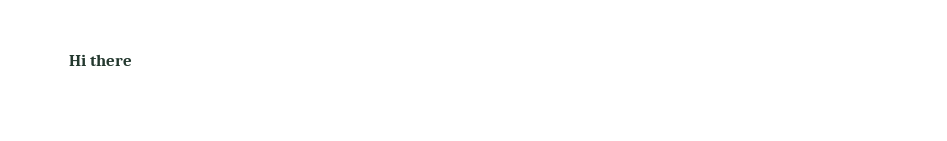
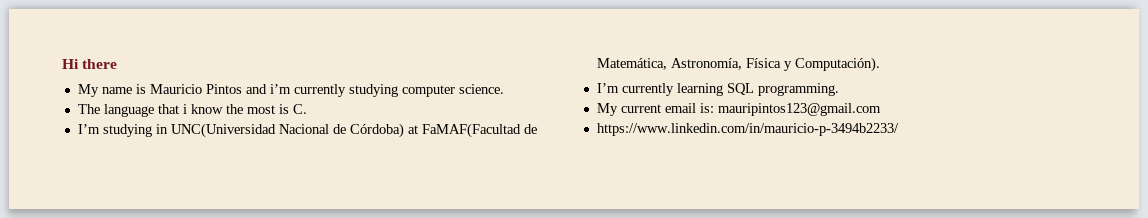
+ My name is Mauricio Pintos and i’m currently studying computer science.
+ The language that i know the most is C.
+ I’m studying in UNC(Universidad Nacional de Córdoba) at FaMAF(Facultad de Matemática, Astronomía, Física y Computación).
+ I’m currently learning SQL programming.
+ My current email is: mauripintos123@gmail.com
+ https://www.linkedin.com/in/mauricio-p-3494b2233/

